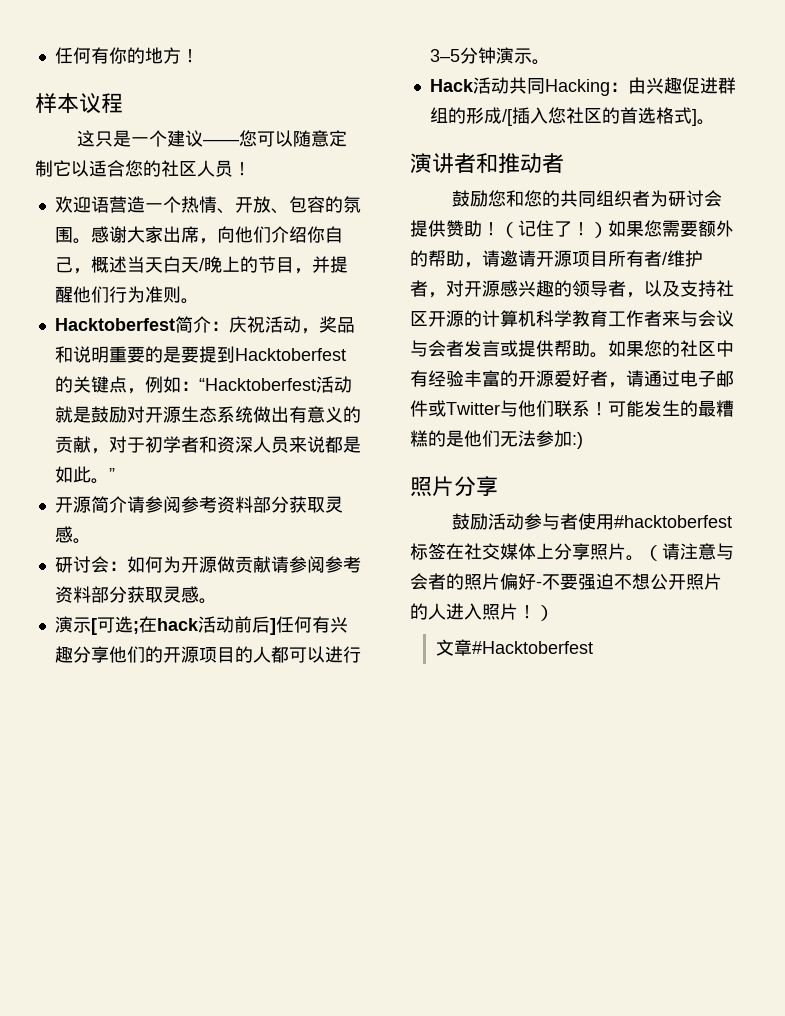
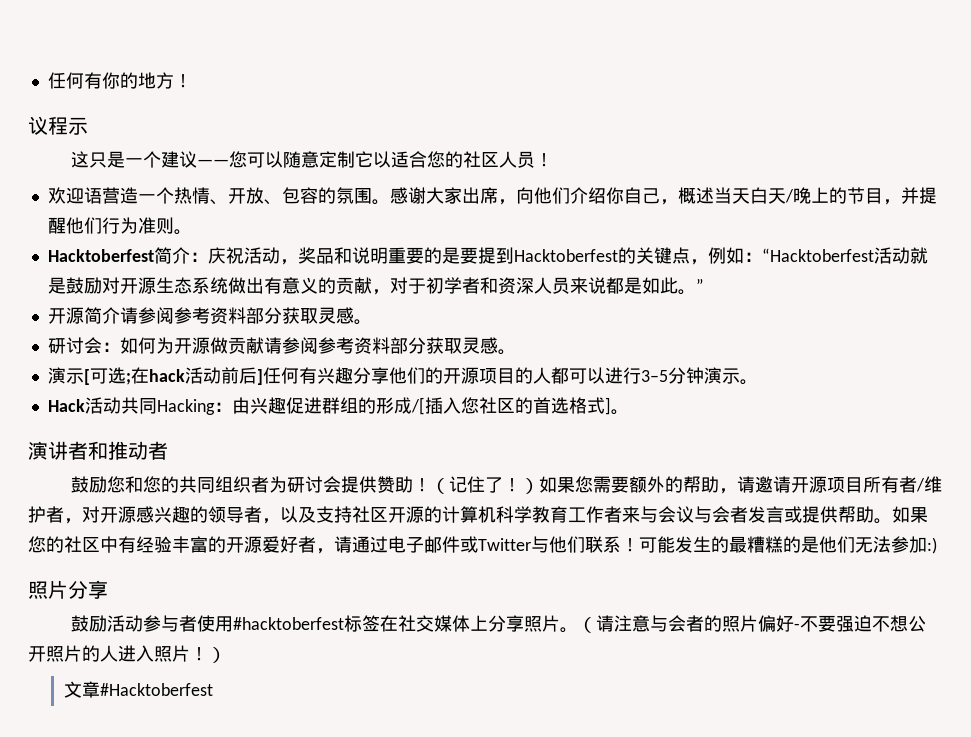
- 样本议程
+ 议程示

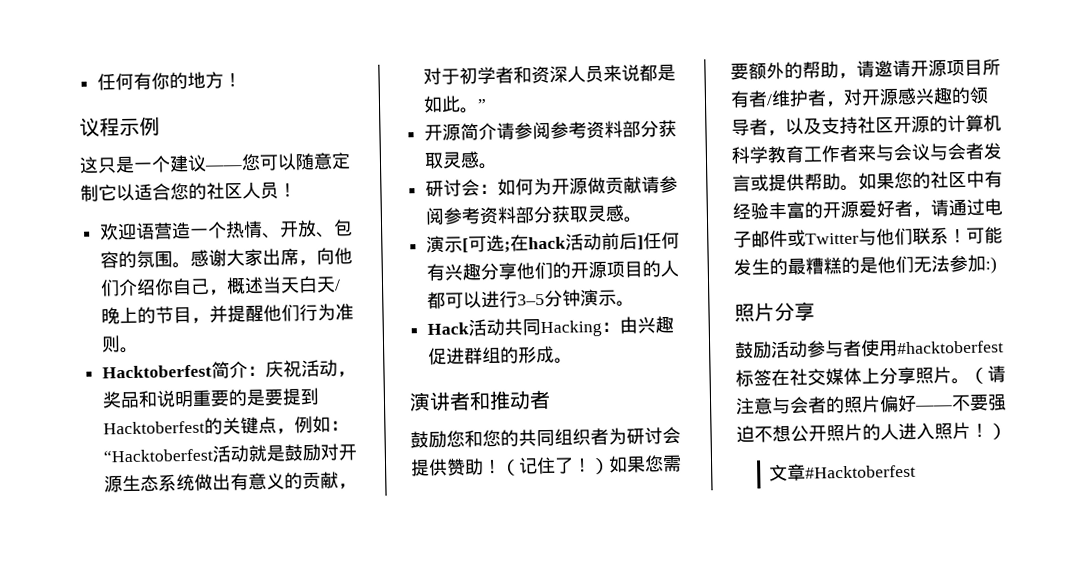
- 议程示
+ 议程示例
- Hack活动共同Hacking：由兴趣促进群组的形成/[插入您社区的首选格式]。
+ Hack活动共同Hacking：由兴趣促进群组的形成。
- （请注意与会者的照片偏好-不要强迫不想公开照片的人进入照片！）
+ （请注意与会者的照片偏好——不要强迫不想公开照片的人进入照片！）

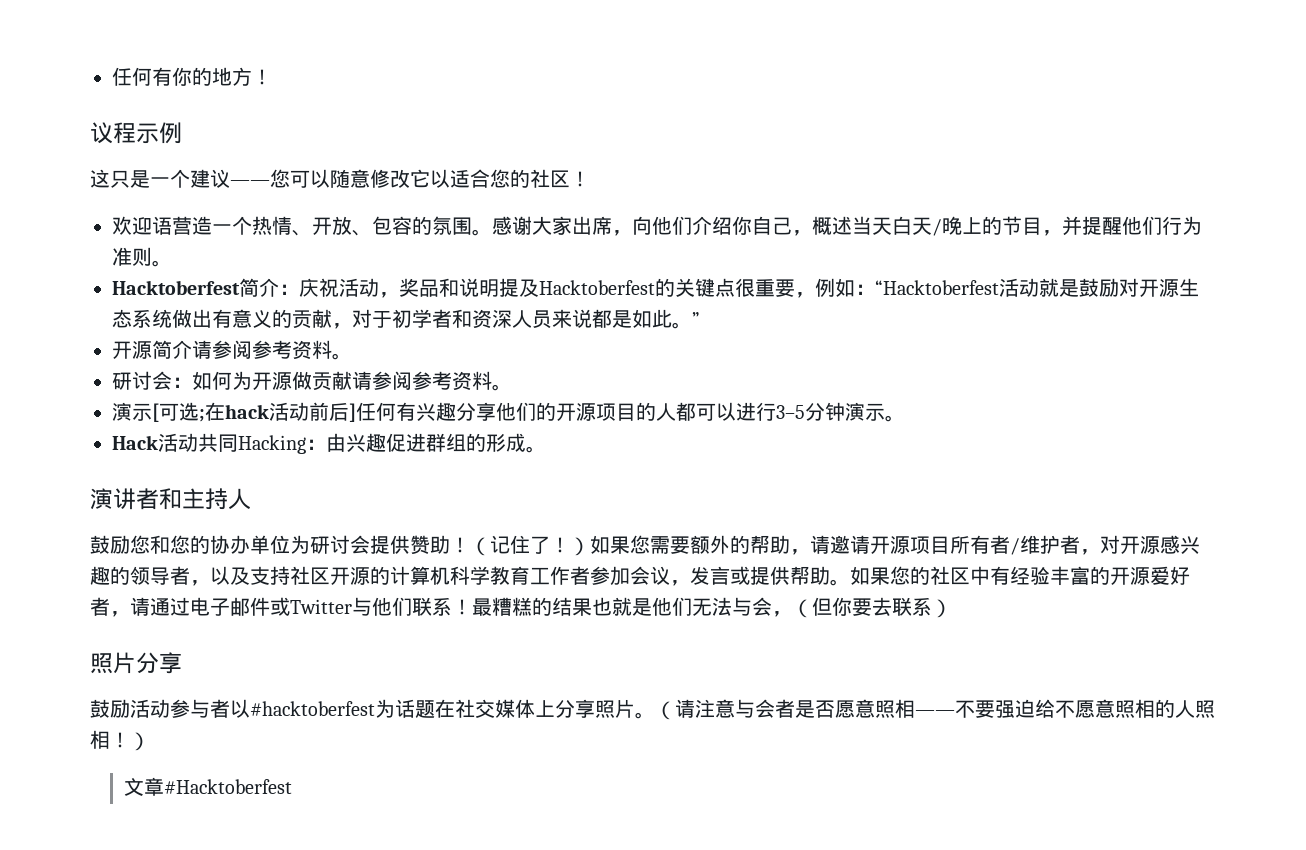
- 这只是一个建议——您可以随意定制它以适合您的社区人员！
+ 这只是一个建议——您可以随意修改它以适合您的社区！
- Hacktoberfest简介：庆祝活动，奖品和说明重要的是要提到Hacktoberfest的关键点，例如：“Hacktoberfest活动就是鼓励对开源生态系统做出有意义的贡献，对于初学者和资深人员来说都是如此。”
+ Hacktoberfest简介：庆祝活动，奖品和说明提及Hacktoberfest的关键点很重要，例如：“Hacktoberfest活动就是鼓励对开源生态系统做出有意义的贡献，对于初学者和资深人员来说都是如此。”
- 开源简介请参阅参考资料部分获取灵感。
+ 开源简介请参阅参考资料。
- 研讨会：如何为开源做贡献请参阅参考资料部分获取灵感。
+ 研讨会：如何为开源做贡献请参阅参考资料。
- 演讲者和推动者
+ 演讲者和主持人
- 鼓励您和您的共同组织者为研讨会提供赞助！
+ 鼓励您和您的协办单位为研讨会提供赞助！
- （记住了！）如果您需要额外的帮助，请邀请开源项目所有者/维护者，对开源感兴趣的领导者，以及支持社区开源的计算机科学教育工作者来与会议与会者发言或提供帮助。
+ （记住了！）如果您需要额外的帮助，请邀请开源项目所有者/维护者，对开源感兴趣的领导者，以及支持社区开源的计算机科学教育工作者参加会议，发言或提供帮助。
- 可能发生的最糟糕的是他们无法参加:)
+ 最糟糕的结果也就是他们无法与会，（但你要去联系）
- 鼓励活动参与者使用#hacktoberfest标签在社交媒体上分享照片。
+ 鼓励活动参与者以#hacktoberfest为话题在社交媒体上分享照片。
- （请注意与会者的照片偏好——不要强迫不想公开照片的人进入照片！）
+ （请注意与会者是否愿意照相——不要强迫给不愿意照相的人照相！）

